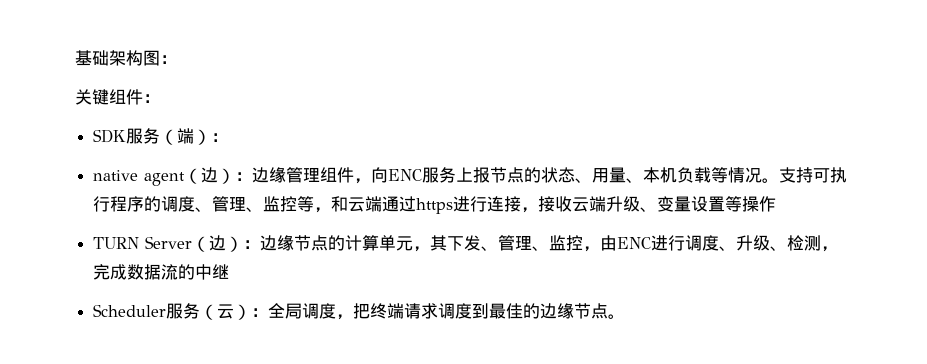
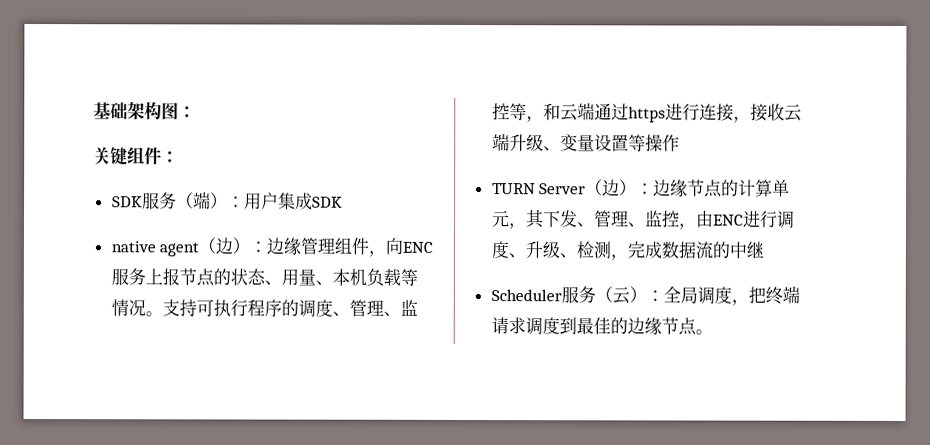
- SDK服务（端）：
+ SDK服务（端）：用户集成SDK

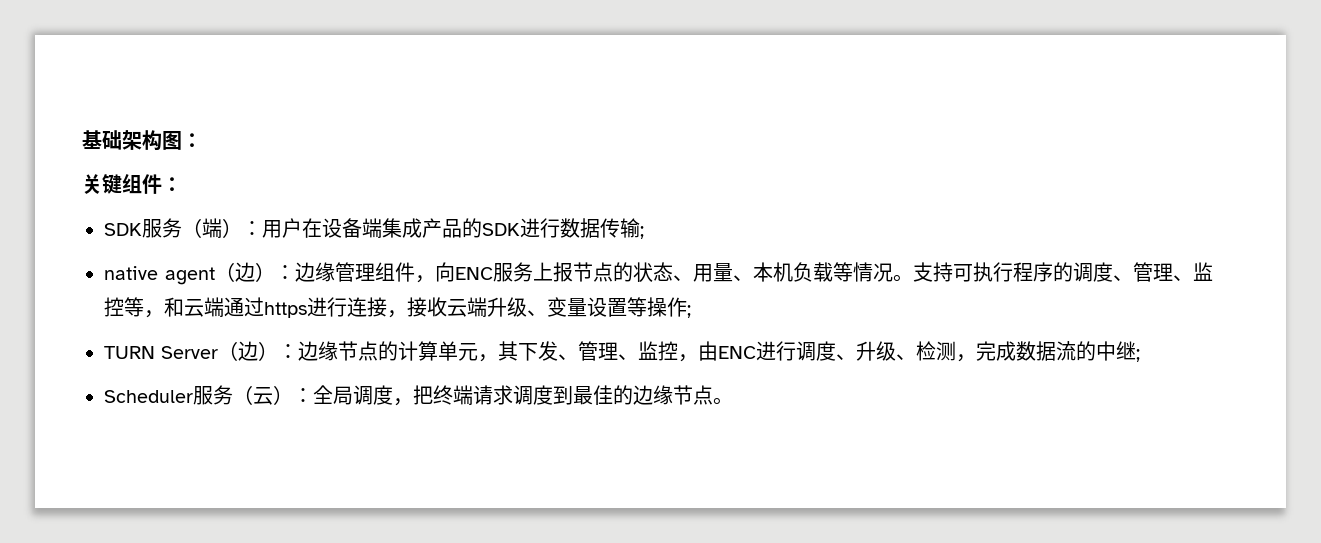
- SDK服务（端）：用户集成SDK
+ SDK服务（端）：用户在设备端集成产品的SDK进行数据传输;
- 支持可执行程序的调度、管理、监控等，和云端通过https进行连接，接收云端升级、变量设置等操作
+ 支持可执行程序的调度、管理、监控等，和云端通过https进行连接，接收云端升级、变量设置等操作;
- TURN Server（边）：边缘节点的计算单元，其下发、管理、监控，由ENC进行调度、升级、检测，完成数据流的中继
+ TURN Server（边）：边缘节点的计算单元，其下发、管理、监控，由ENC进行调度、升级、检测，完成数据流的中继;

